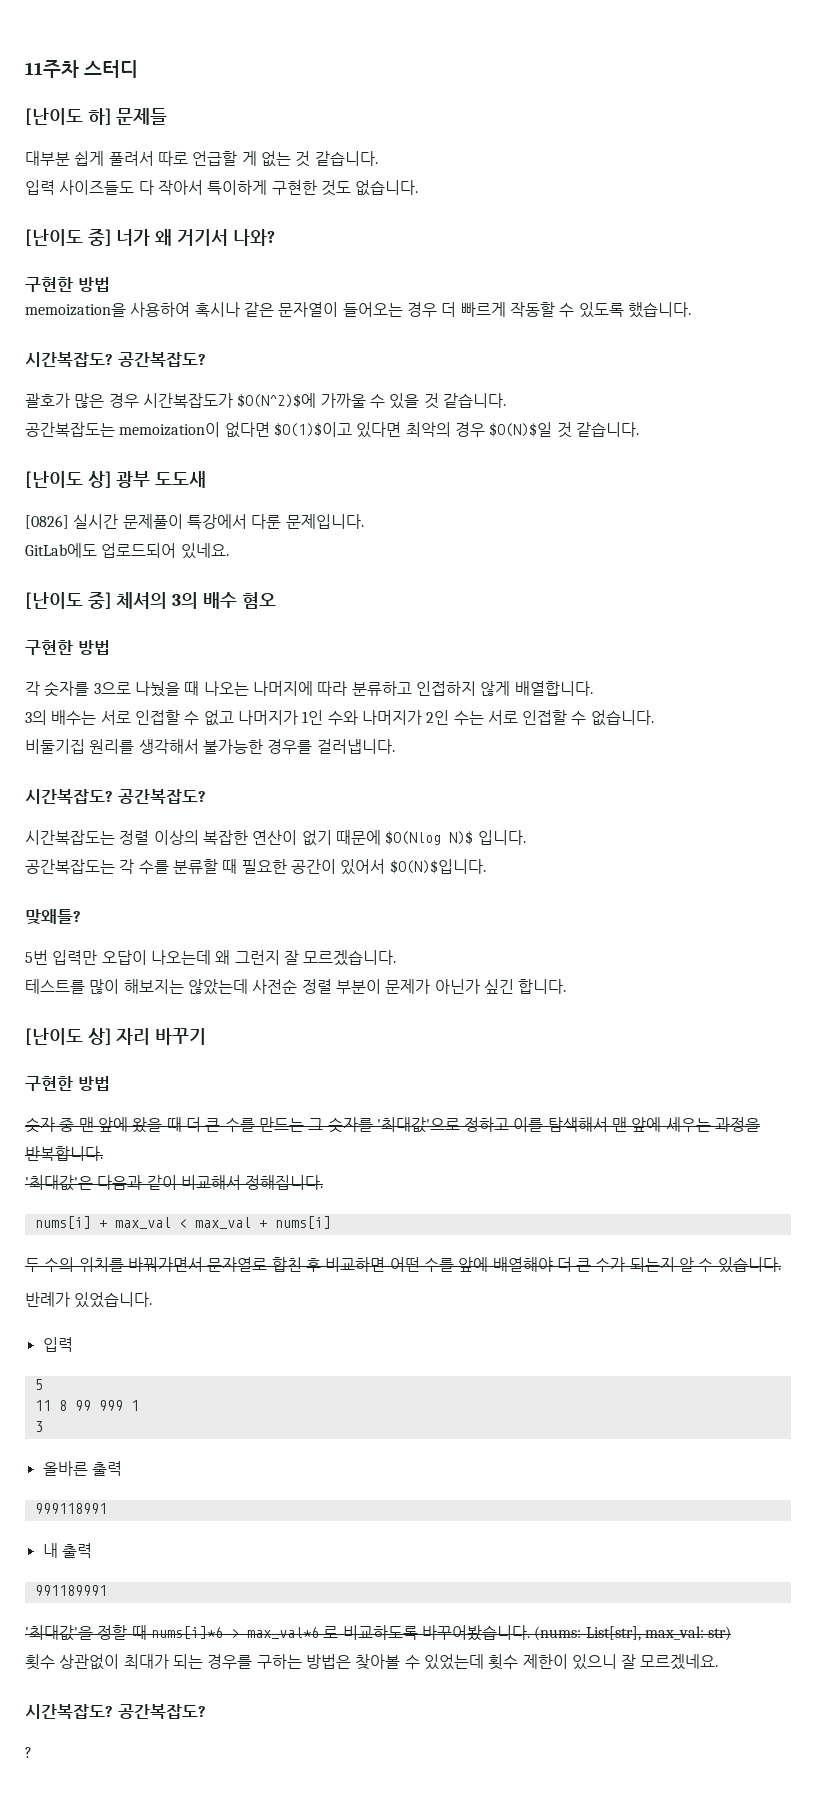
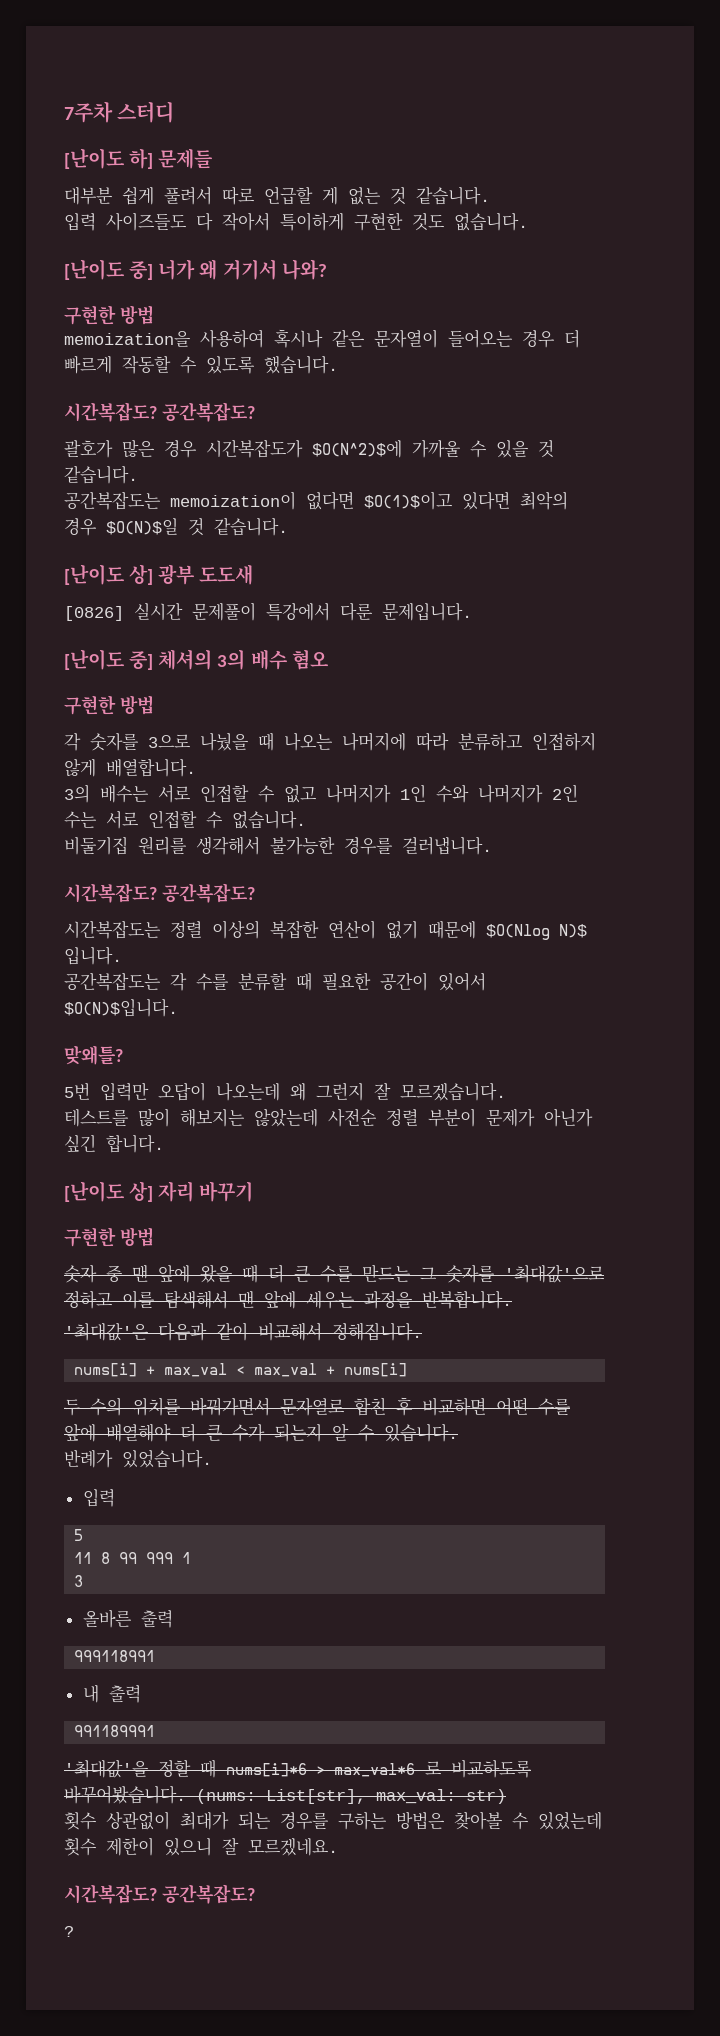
- 11주차 스터디
+ 7주차 스터디
- GitLab에도 업로드되어 있네요.

